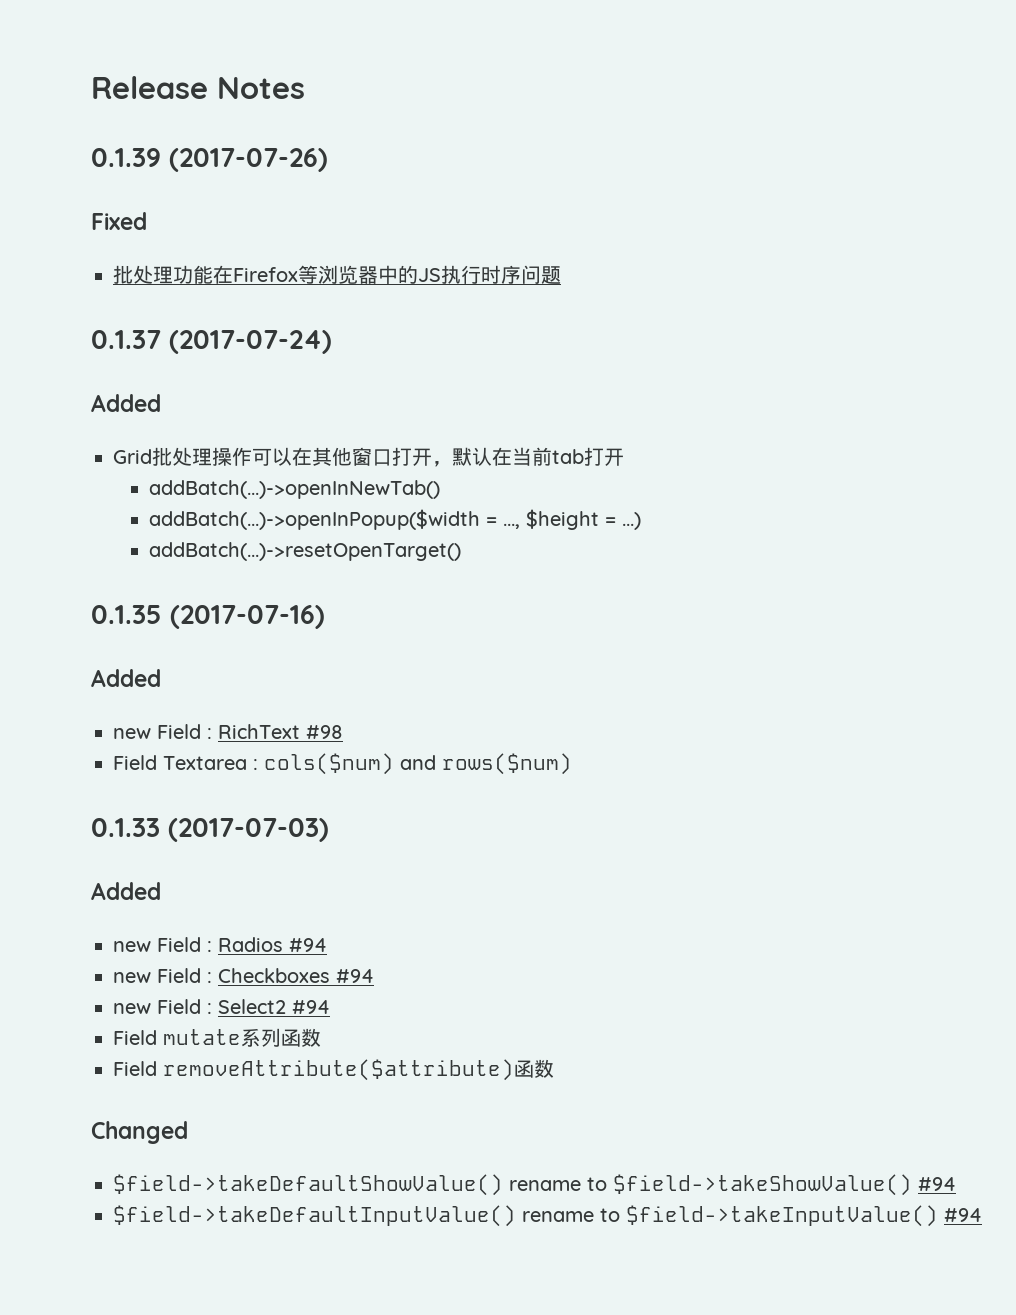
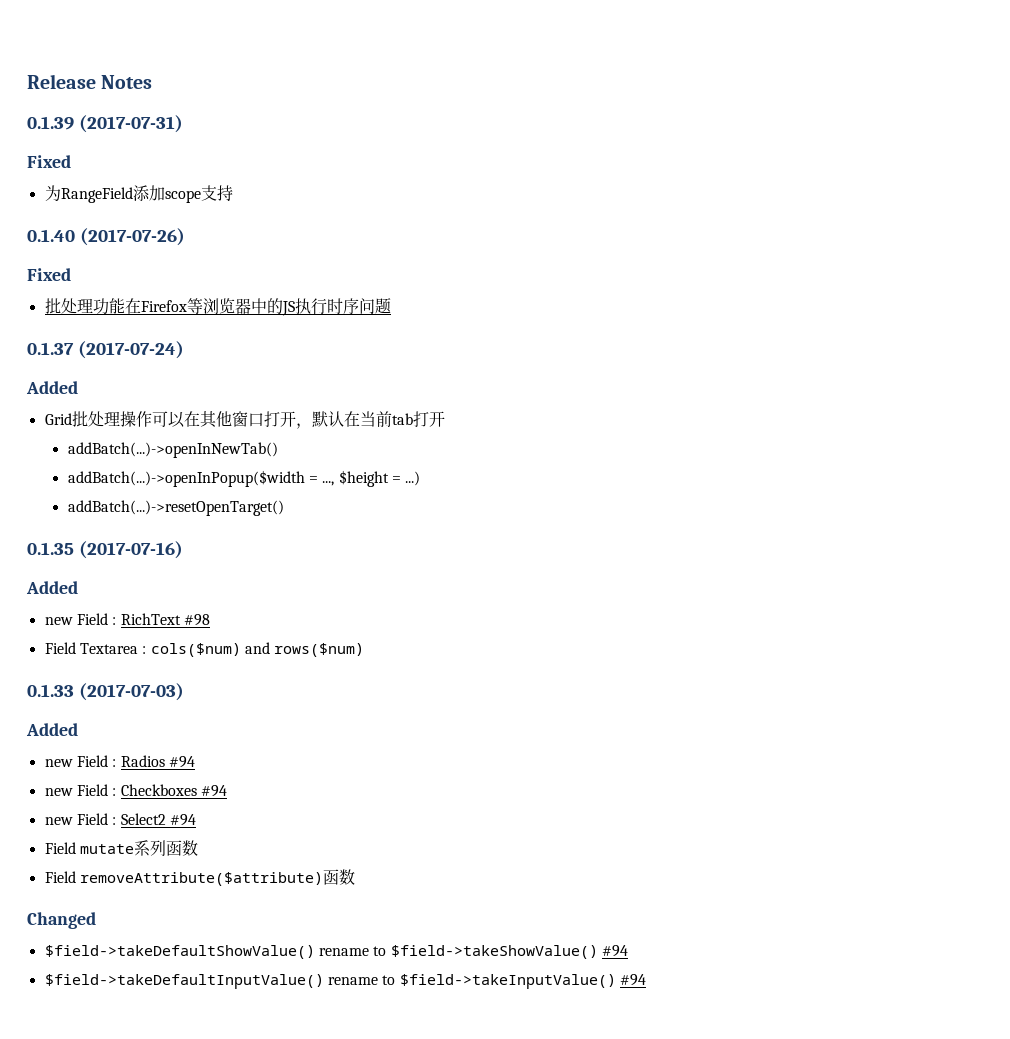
- 0.1.39 (2017-07-26)
+ 0.1.39 (2017-07-31)
+ Fixed
+ 为RangeField添加scope支持
+ 0.1.40 (2017-07-26)

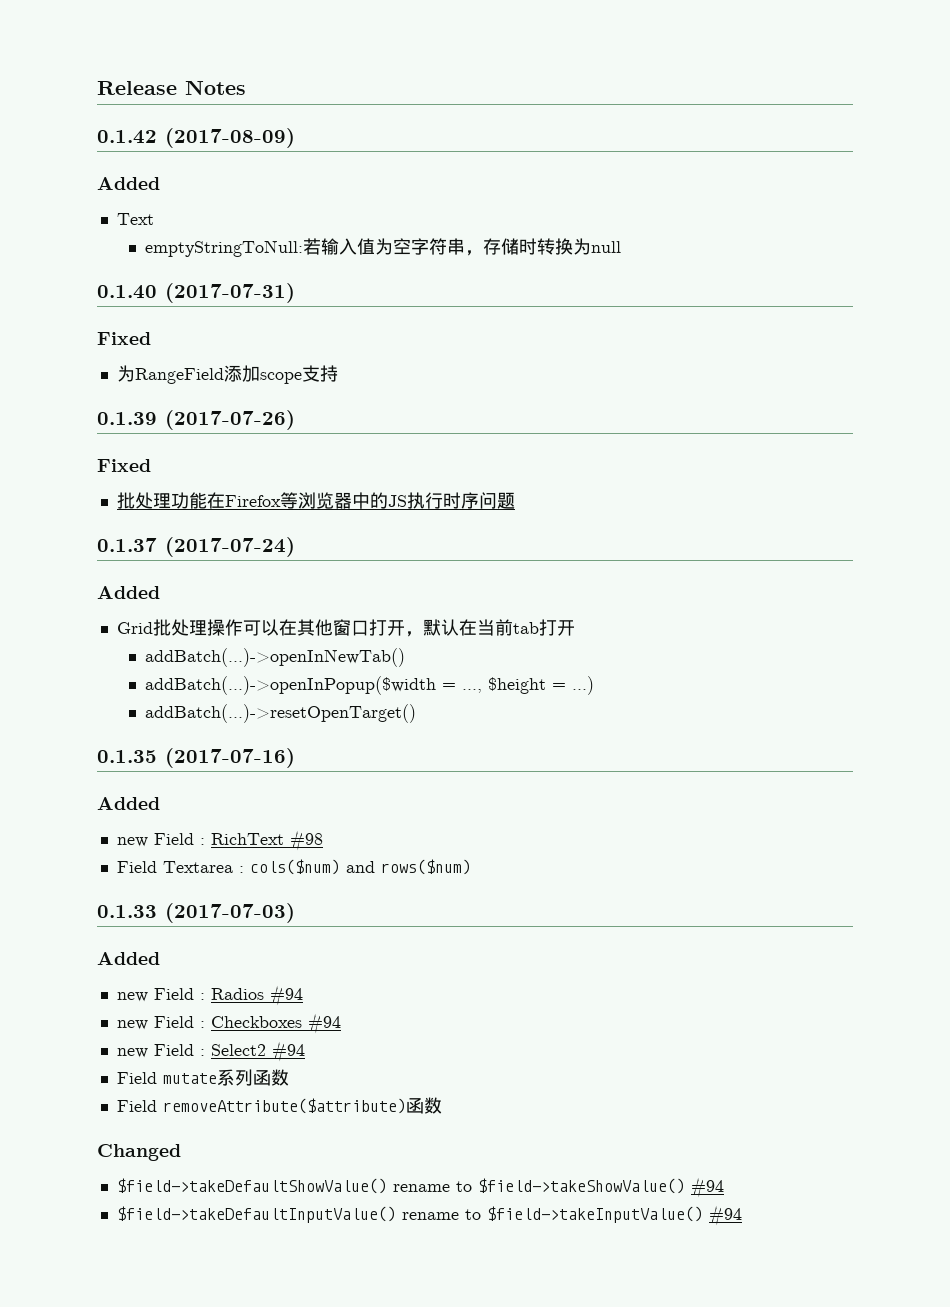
- 0.1.39 (2017-07-31)
+ 0.1.42 (2017-08-09)
+ Added
+ Text
+ emptyStringToNull:若输入值为空字符串，存储时转换为null
+ 0.1.40 (2017-07-31)
- 0.1.40 (2017-07-26)
+ 0.1.39 (2017-07-26)

